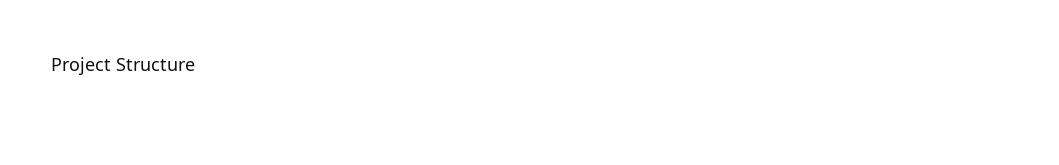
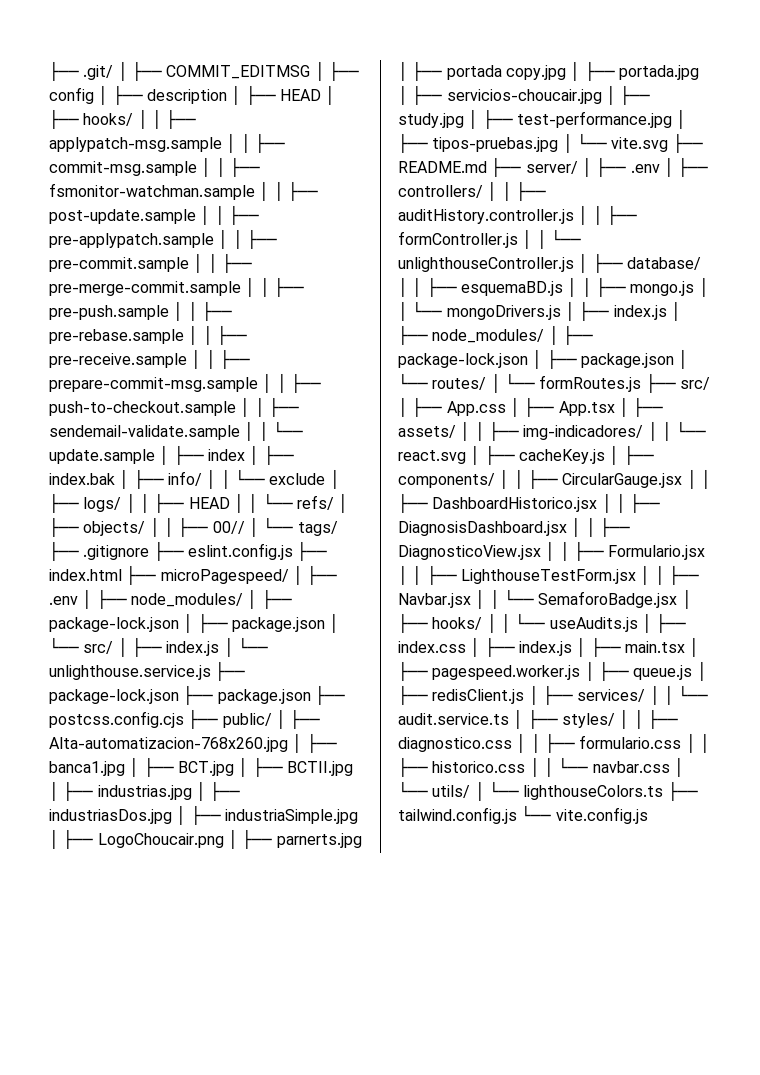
- Project Structure
+ ├── .git/ │ ├── COMMIT_EDITMSG │ ├── config │ ├── description │ ├── HEAD │ ├── hooks/ │ │ ├── applypatch-msg.sample │ │ ├── commit-msg.sample │ │ ├── fsmonitor-watchman.sample │ │ ├── post-update.sample │ │ ├── pre-applypatch.sample │ │ ├── pre-commit.sample │ │ ├── pre-merge-commit.sample │ │ ├── pre-push.sample │ │ ├── pre-rebase.sample │ │ ├── pre-receive.sample │ │ ├── prepare-commit-msg.sample │ │ ├── push-to-checkout.sample │ │ ├── sendemail-validate.sample │ │ └── update.sample │ ├── index │ ├── index.bak │ ├── info/ │ │ └── exclude │ ├── logs/ │ │ ├── HEAD │ │ └── refs/ │ ├── objects/ │ │ ├── 00// │ └── tags/ ├── .gitignore ├── eslint.config.js ├── index.html ├── microPagespeed/ │ ├── .env │ ├── node_modules/ │ ├── package-lock.json │ ├── package.json │ └── src/ │ ├── index.js │ └── unlighthouse.service.js ├── package-lock.json ├── package.json ├── postcss.config.cjs ├── public/ │ ├── Alta-automatizacion-768x260.jpg │ ├── banca1.jpg │ ├── BCT.jpg │ ├── BCTII.jpg │ ├── industrias.jpg │ ├── industriasDos.jpg │ ├── industriaSimple.jpg │ ├── LogoChoucair.png │ ├── parnerts.jpg │ ├── portada copy.jpg │ ├── portada.jpg │ ├── servicios-choucair.jpg │ ├── study.jpg │ ├── test-performance.jpg │ ├── tipos-pruebas.jpg │ └── vite.svg ├── README.md ├── server/ │ ├── .env │ ├── controllers/ │ │ ├── auditHistory.controller.js │ │ ├── formController.js │ │ └── unlighthouseController.js │ ├── database/ │ │ ├── esquemaBD.js │ │ ├── mongo.js │ │ └── mongoDrivers.js │ ├── index.js │ ├── node_modules/ │ ├── package-lock.json │ ├── package.json │ └── routes/ │ └── formRoutes.js ├── src/ │ ├── App.css │ ├── App.tsx │ ├── assets/ │ │ ├── img-indicadores/ │ │ └── react.svg │ ├── cacheKey.js │ ├── components/ │ │ ├── CircularGauge.jsx │ │ ├── DashboardHistorico.jsx │ │ ├── DiagnosisDashboard.jsx │ │ ├── DiagnosticoView.jsx │ │ ├── Formulario.jsx │ │ ├── LighthouseTestForm.jsx │ │ ├── Navbar.jsx │ │ └── SemaforoBadge.jsx │ ├── hooks/ │ │ └── useAudits.js │ ├── index.css │ ├── index.js │ ├── main.tsx │ ├── pagespeed.worker.js │ ├── queue.js │ ├── redisClient.js │ ├── services/ │ │ └── audit.service.ts │ ├── styles/ │ │ ├── diagnostico.css │ │ ├── formulario.css │ │ ├── historico.css │ │ └── navbar.css │ └── utils/ │ └── lighthouseColors.ts ├── tailwind.config.js └── vite.config.js

